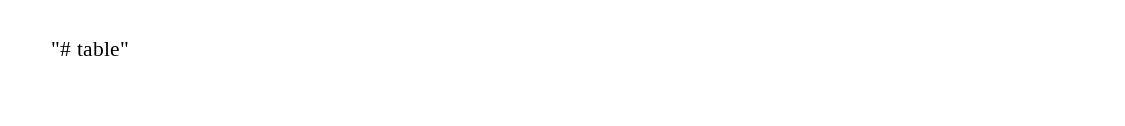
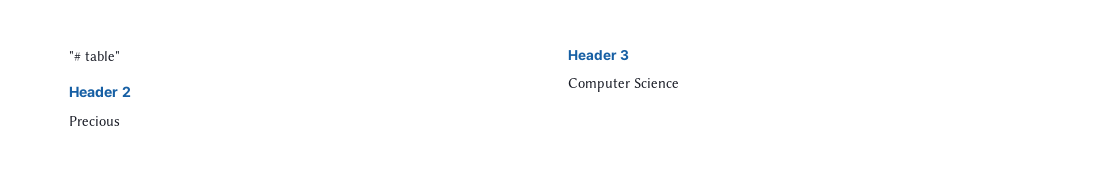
+ Header 2
+ Precious
+ Header 3
+ Computer Science

